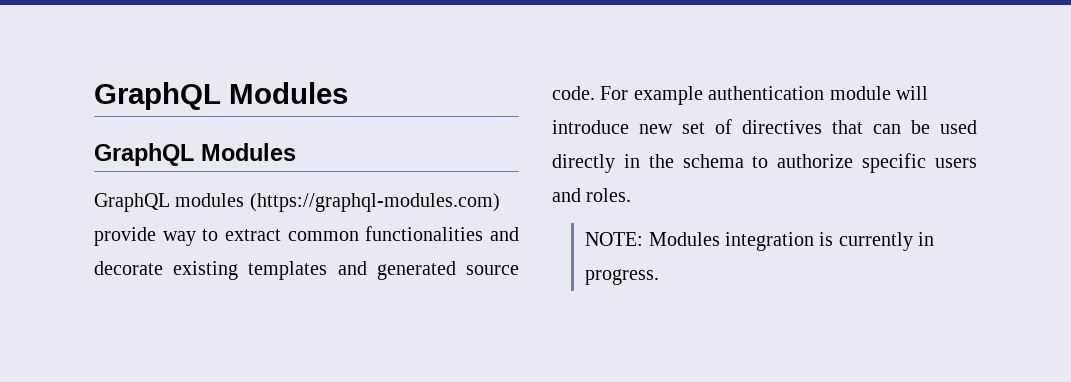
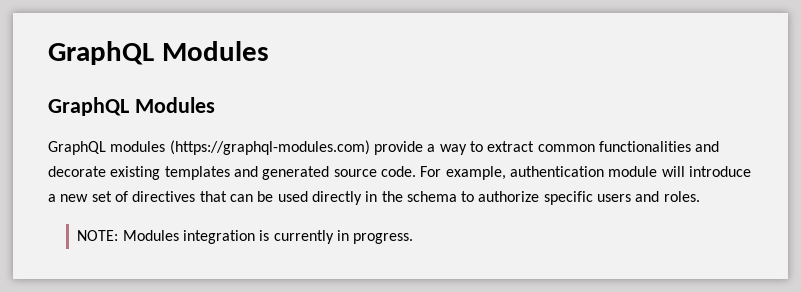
- GraphQL modules (https://graphql-modules.com) provide way to extract common functionalities and decorate existing templates and generated source code.
+ GraphQL modules (https://graphql-modules.com) provide a way to extract common functionalities and decorate existing templates and generated source code.
- For example authentication module will introduce new set of directives that can be used directly in the schema to authorize specific users and roles.
+ For example, authentication module will introduce a new set of directives that can be used directly in the schema to authorize specific users and roles.

